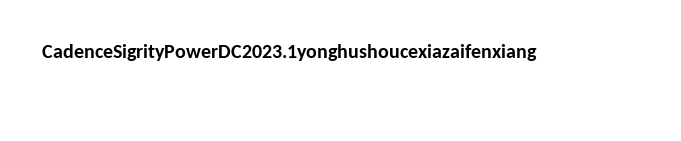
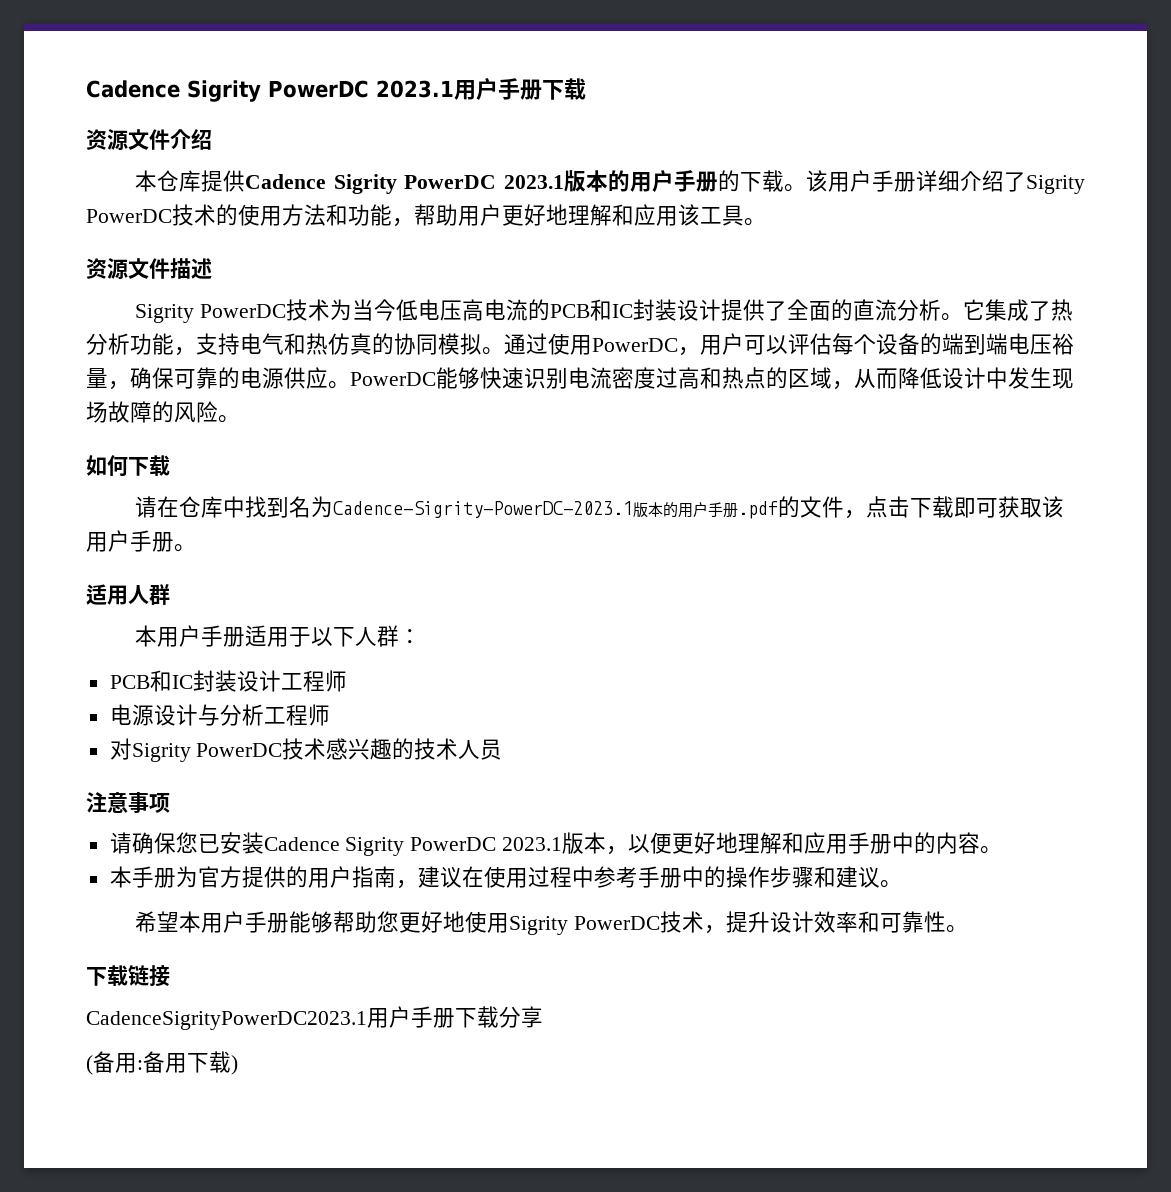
- CadenceSigrityPowerDC2023.1yonghushoucexiazaifenxiang
+ Cadence Sigrity PowerDC 2023.1用户手册下载
+ 资源文件介绍
+ 本仓库提供Cadence Sigrity PowerDC 2023.1版本的用户手册的下载。该用户手册详细介绍了Sigrity PowerDC技术的使用方法和功能，帮助用户更好地理解和应用该工具。
+ 资源文件描述
+ Sigrity PowerDC技术为当今低电压高电流的PCB和IC封装设计提供了全面的直流分析。它集成了热分析功能，支持电气和热仿真的协同模拟。通过使用PowerDC，用户可以评估每个设备的端到端电压裕量，确保可靠的电源供应。PowerDC能够快速识别电流密度过高和热点的区域，从而降低设计中发生现场故障的风险。
+ 如何下载
+ 请在仓库中找到名为Cadence-Sigrity-PowerDC-2023.1版本的用户手册.pdf的文件，点击下载即可获取该用户手册。
+ 适用人群
+ 本用户手册适用于以下人群：
+ PCB和IC封装设计工程师
+ 电源设计与分析工程师
+ 对Sigrity PowerDC技术感兴趣的技术人员
+ 注意事项
+ 请确保您已安装Cadence Sigrity PowerDC 2023.1版本，以便更好地理解和应用手册中的内容。
+ 本手册为官方提供的用户指南，建议在使用过程中参考手册中的操作步骤和建议。
+ 希望本用户手册能够帮助您更好地使用Sigrity PowerDC技术，提升设计效率和可靠性。
+ 下载链接
+ CadenceSigrityPowerDC2023.1用户手册下载分享
+ (备用:备用下载)

